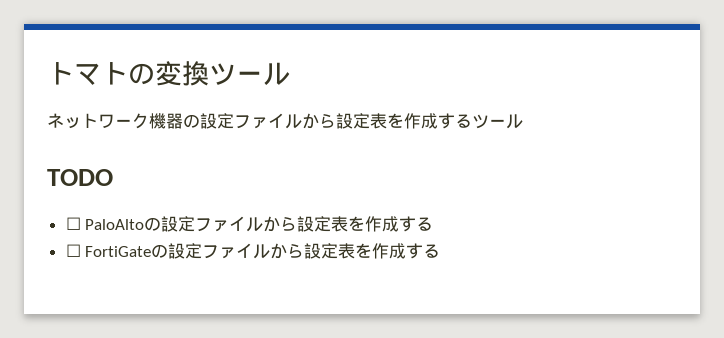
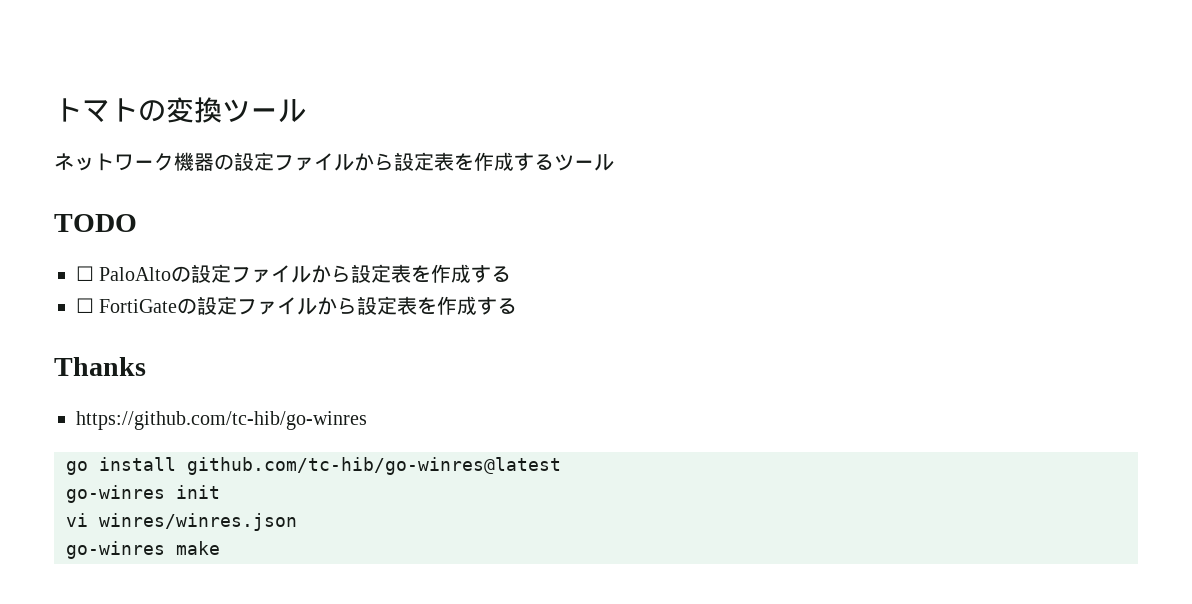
+ Thanks
+ https://github.com/tc-hib/go-winres
+ go install github.com/tc-hib/go-winres@latest
+ go-winres init
+ vi winres/winres.json
+ go-winres make

